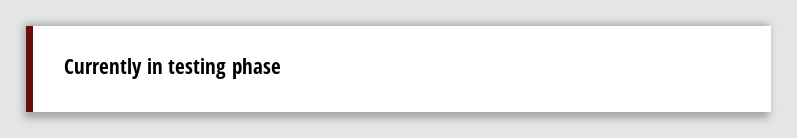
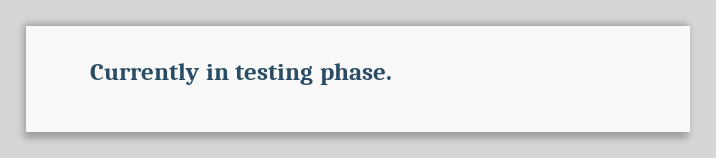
- Currently in testing phase
+ Currently in testing phase.

